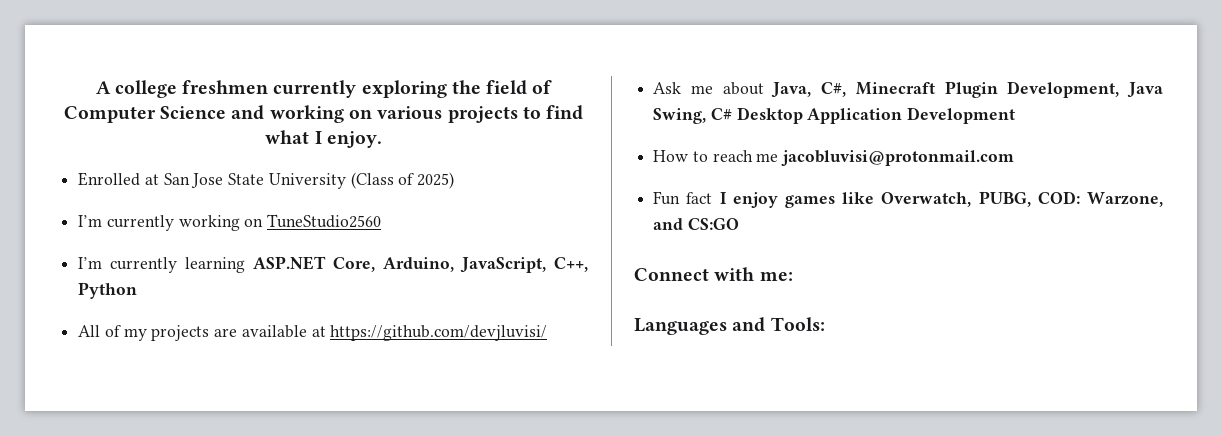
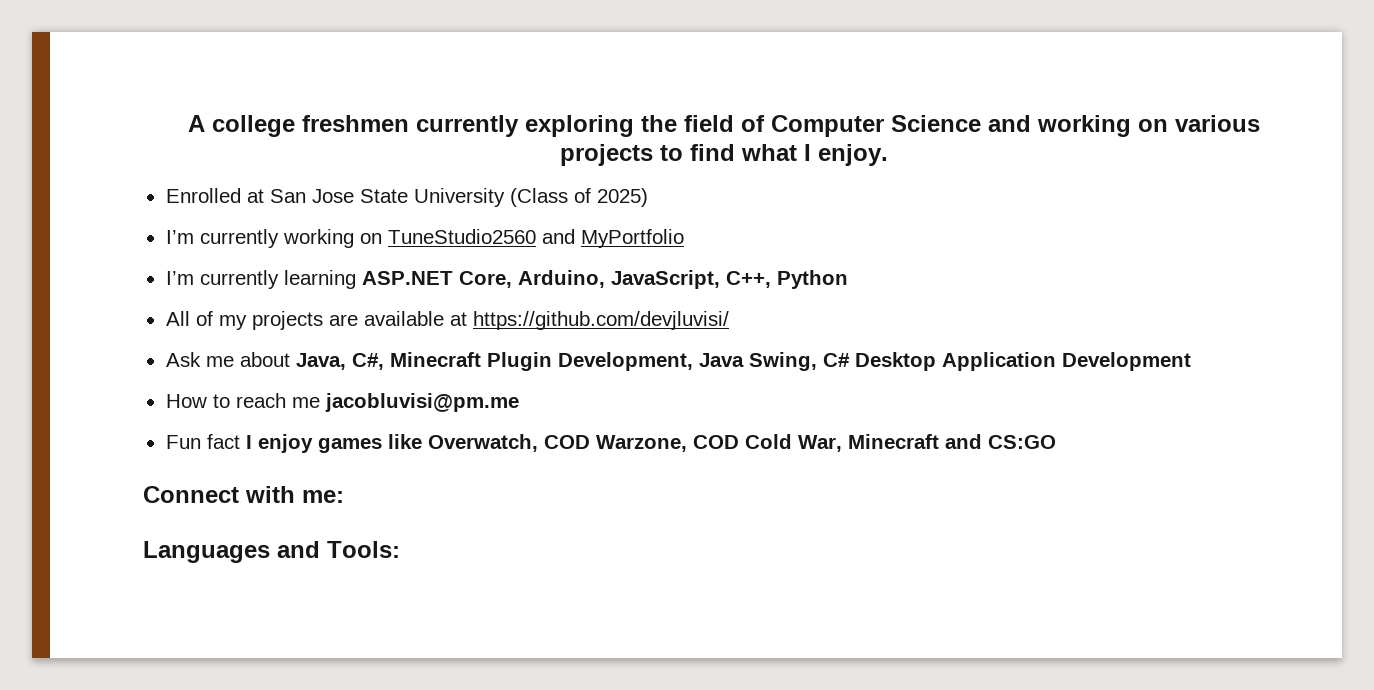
- I’m currently working on TuneStudio2560
+ I’m currently working on TuneStudio2560 and MyPortfolio
- How to reach me jacobluvisi@protonmail.com
+ How to reach me jacobluvisi@pm.me
- Fun fact I enjoy games like Overwatch, PUBG, COD: Warzone, and CS:GO
+ Fun fact I enjoy games like Overwatch, COD Warzone, COD Cold War, Minecraft and CS:GO

